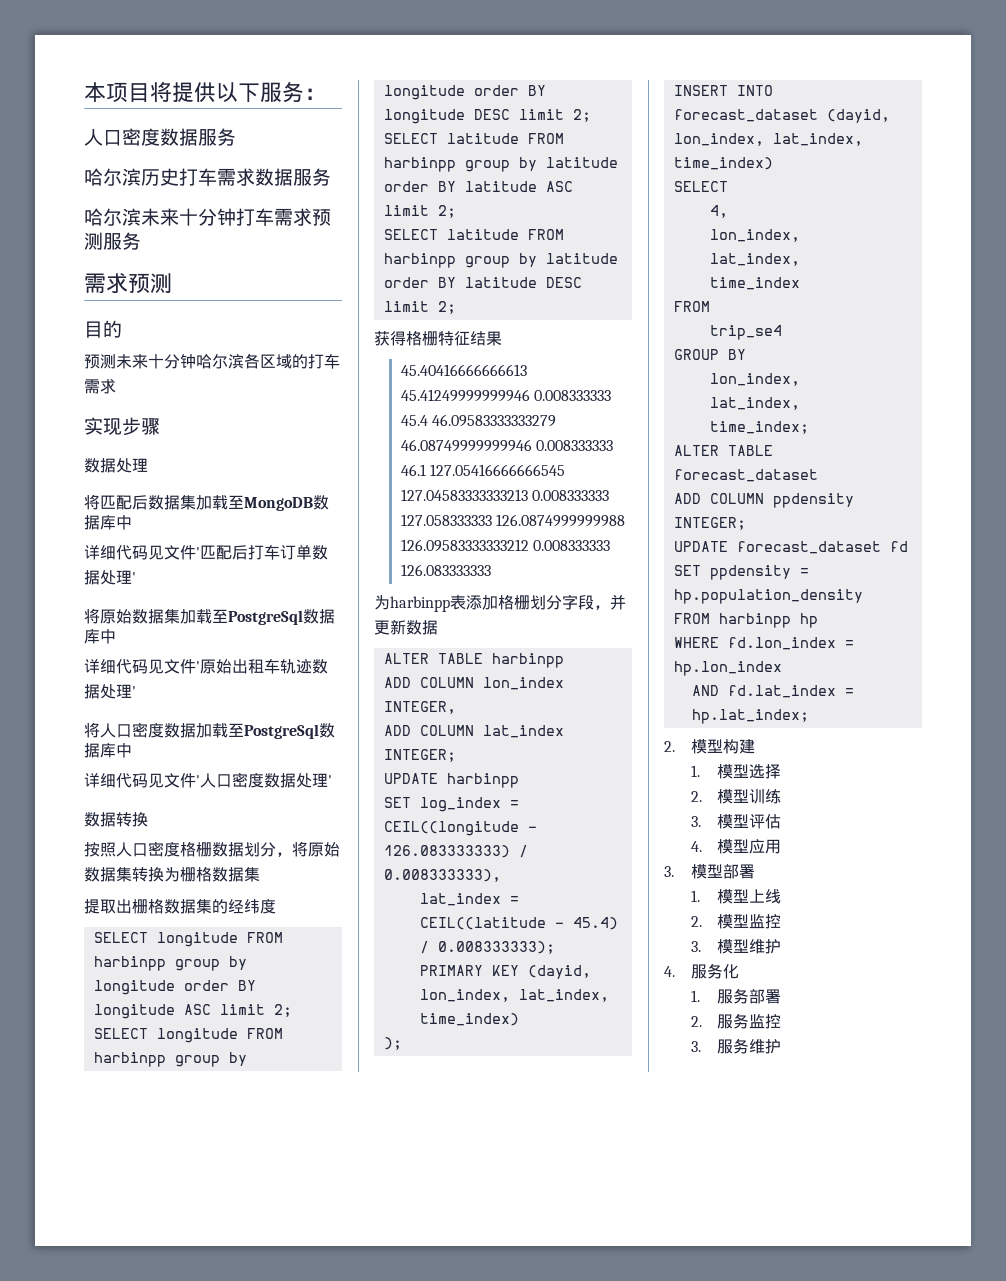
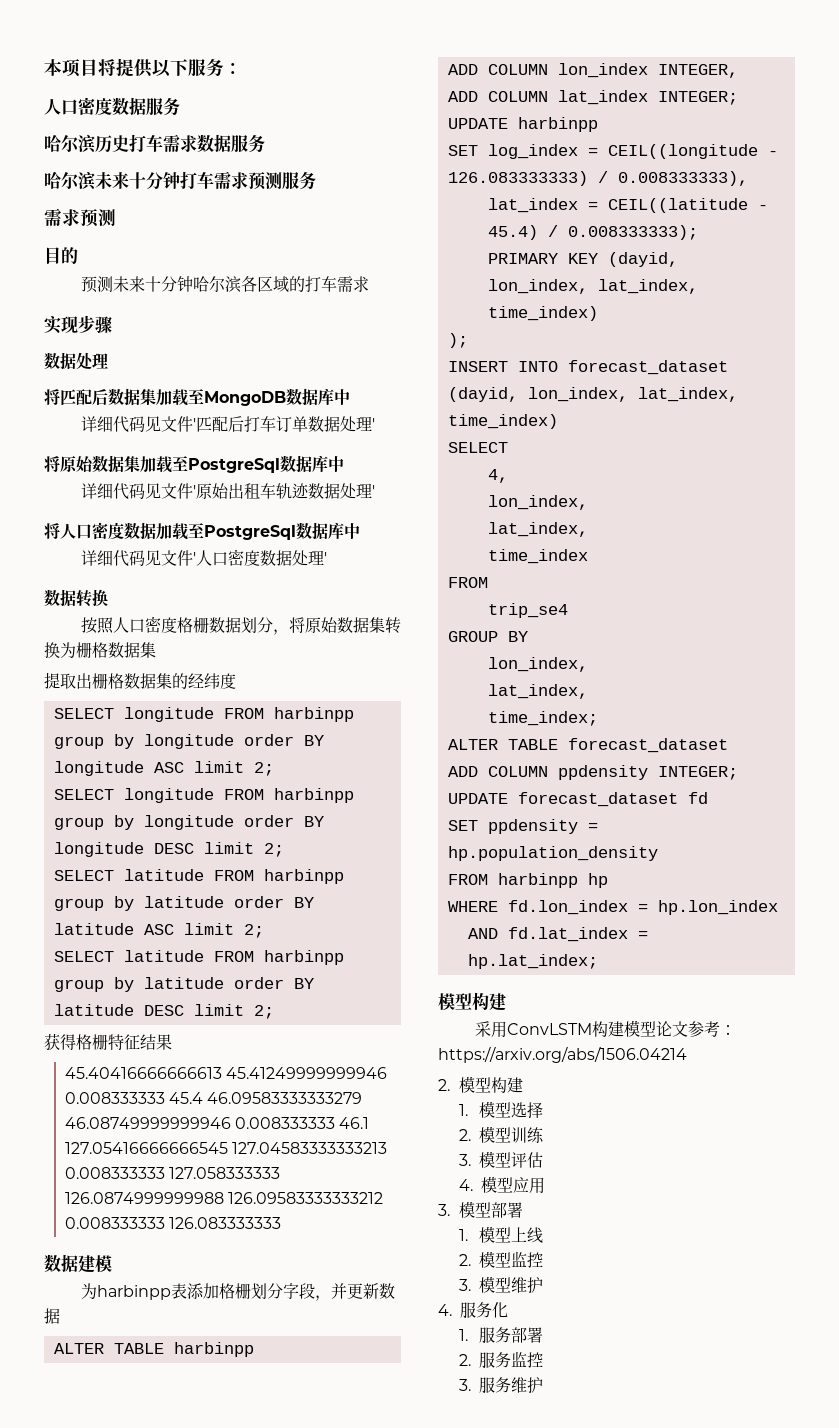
+ 数据建模
  AND fd.lat_index = hp.lat_index;
+ 模型构建
+ 采用ConvLSTM构建模型论文参考：https://arxiv.org/abs/1506.04214

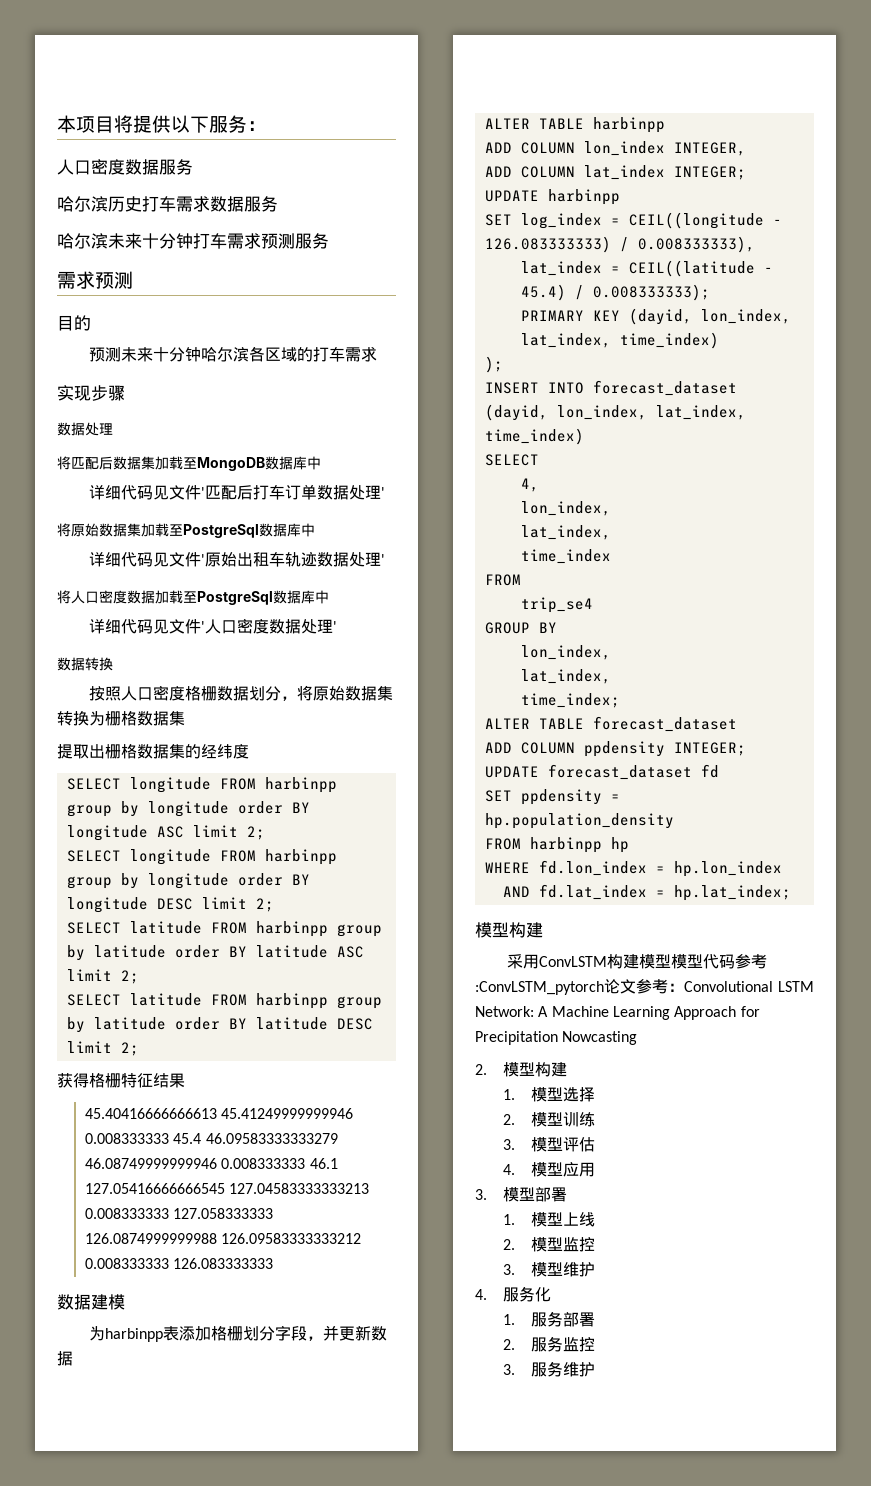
- 采用ConvLSTM构建模型论文参考：https://arxiv.org/abs/1506.04214
+ 采用ConvLSTM构建模型模型代码参考:ConvLSTM_pytorch论文参考：Convolutional LSTM Network: A Machine Learning Approach for Precipitation Nowcasting

